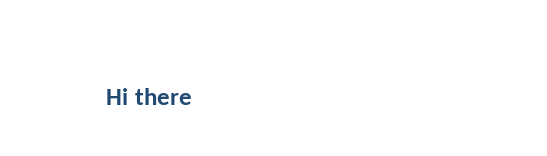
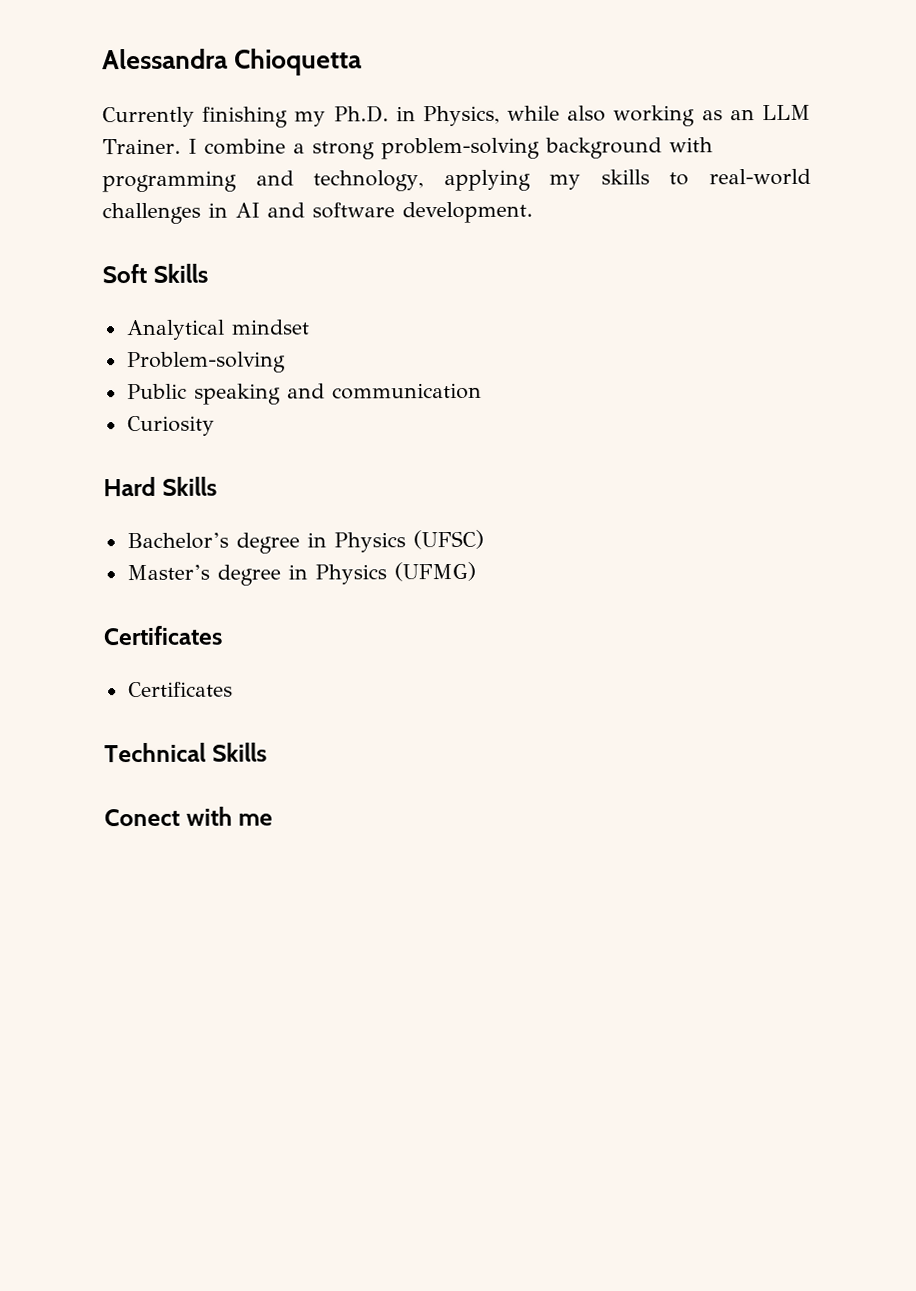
- Hi there
+ Alessandra Chioquetta
+ Currently finishing my Ph.D. in Physics, while also working as an LLM Trainer. I combine a strong problem-solving background with programming and technology, applying my skills to real-world challenges in AI and software development.
+ Soft Skills
+ Analytical mindset
+ Problem-solving
+ Public speaking and communication
+ Curiosity
+ Hard Skills
+ Bachelor’s degree in Physics (UFSC)
+ Master’s degree in Physics (UFMG)
+ Certificates
+ Certificates
+ Technical Skills
+ Conect with me

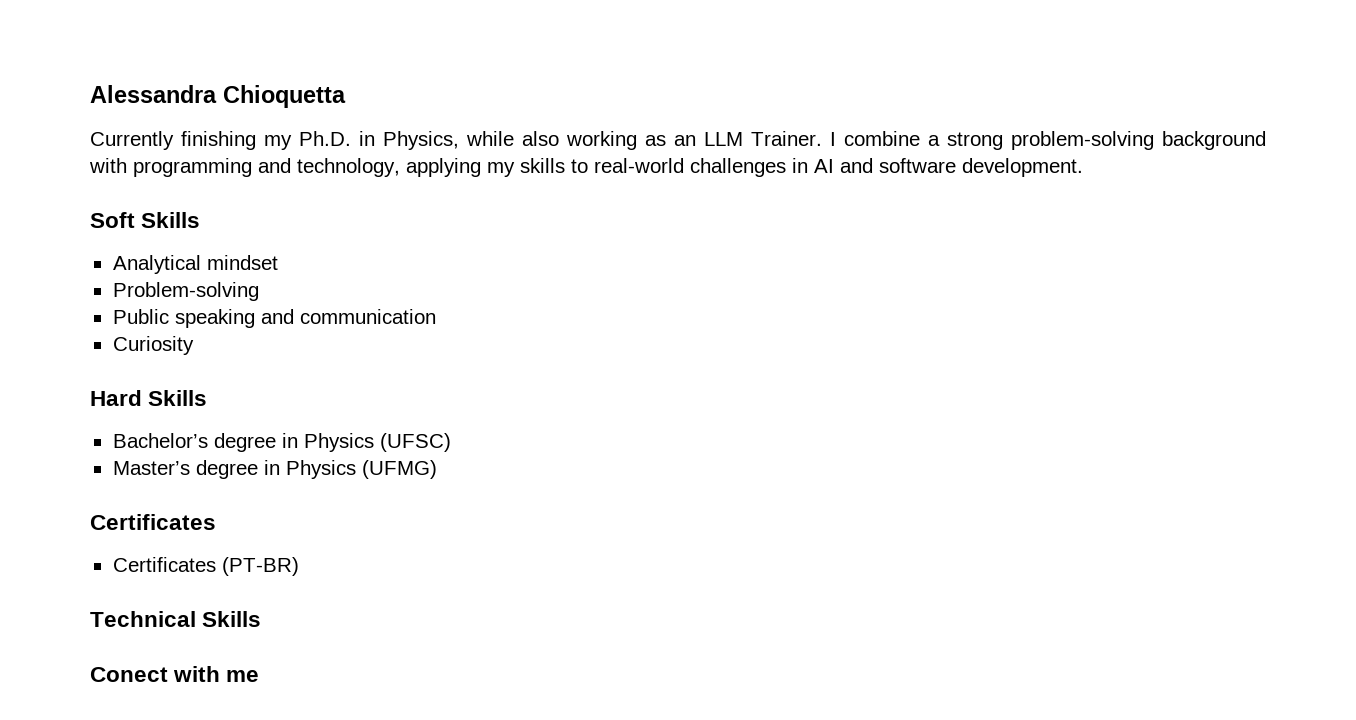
  Master’s degree in Physics (UFMG)
  Certificates
- Certificates
+ Certificates (PT-BR)

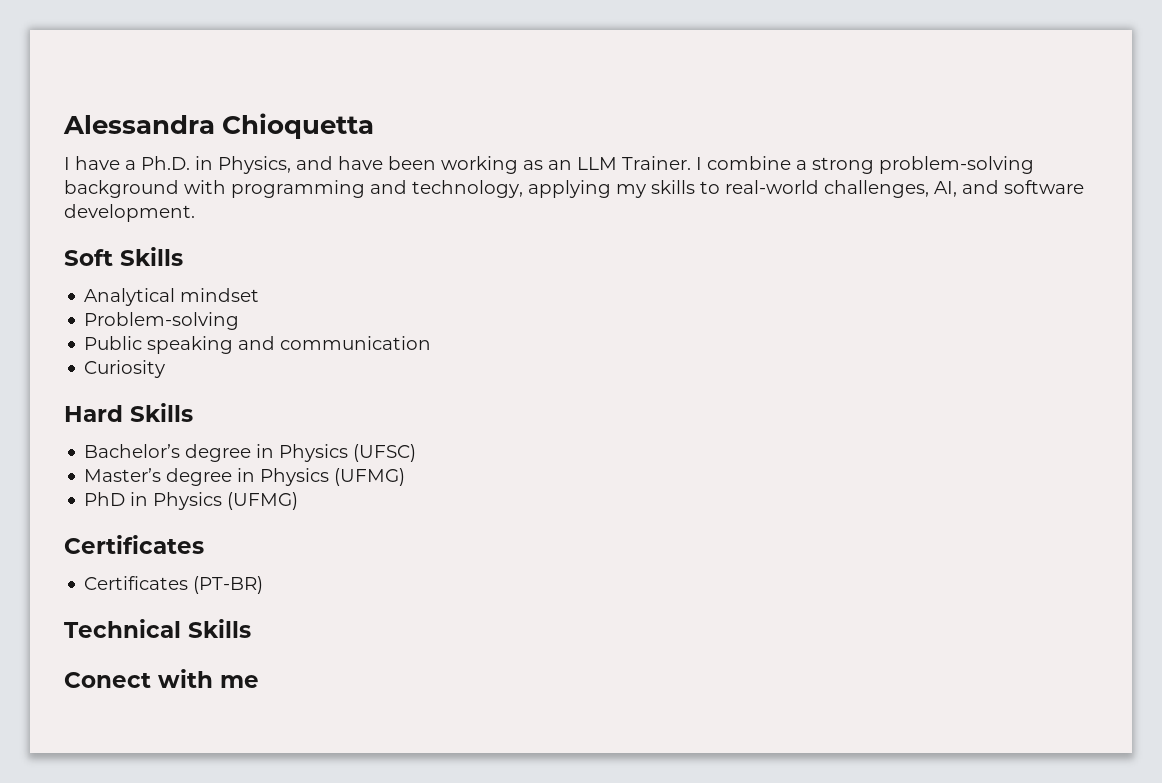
- Currently finishing my Ph.D. in Physics, while also working as an LLM Trainer.
+ I have a Ph.D. in Physics, and have been working as an LLM Trainer.
- I combine a strong problem-solving background with programming and technology, applying my skills to real-world challenges in AI and software development.
+ I combine a strong problem-solving background with programming and technology, applying my skills to real-world challenges, AI, and software development.
+ PhD in Physics (UFMG)

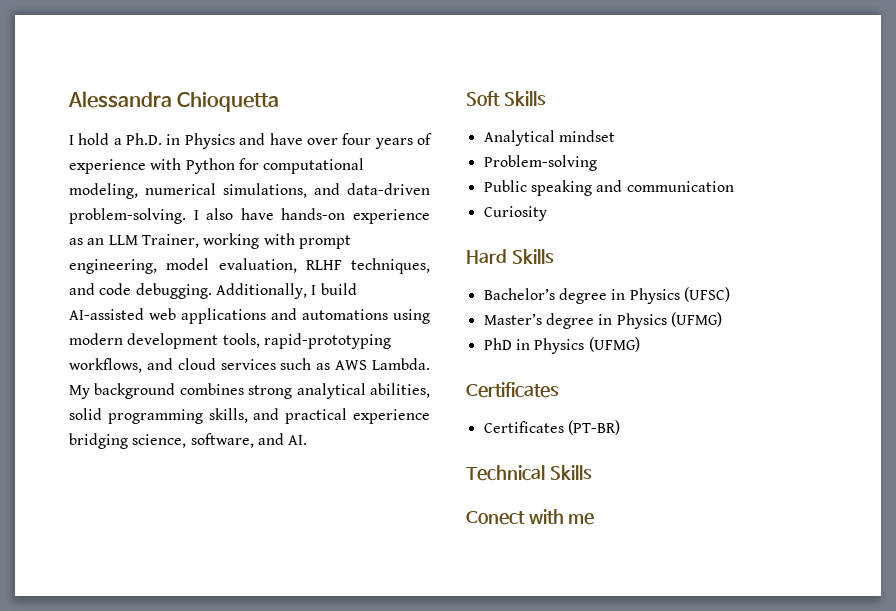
- I have a Ph.D. in Physics, and have been working as an LLM Trainer. I combine a strong problem-solving background with programming and technology, applying my skills to real-world challenges, AI, and software development.
+ I hold a Ph.D. in Physics and have over four years of experience with Python for computational modeling, numerical simulations, and data-driven problem-solving. I also have hands-on experience as an LLM Trainer, working with prompt engineering, model evaluation, RLHF techniques, and code debugging. Additionally, I build AI-assisted web applications and automations using modern development tools, rapid-prototyping workflows, and cloud services such as AWS Lambda. My background combines strong analytical abilities, solid programming skills, and practical experience bridging science, software, and AI.

